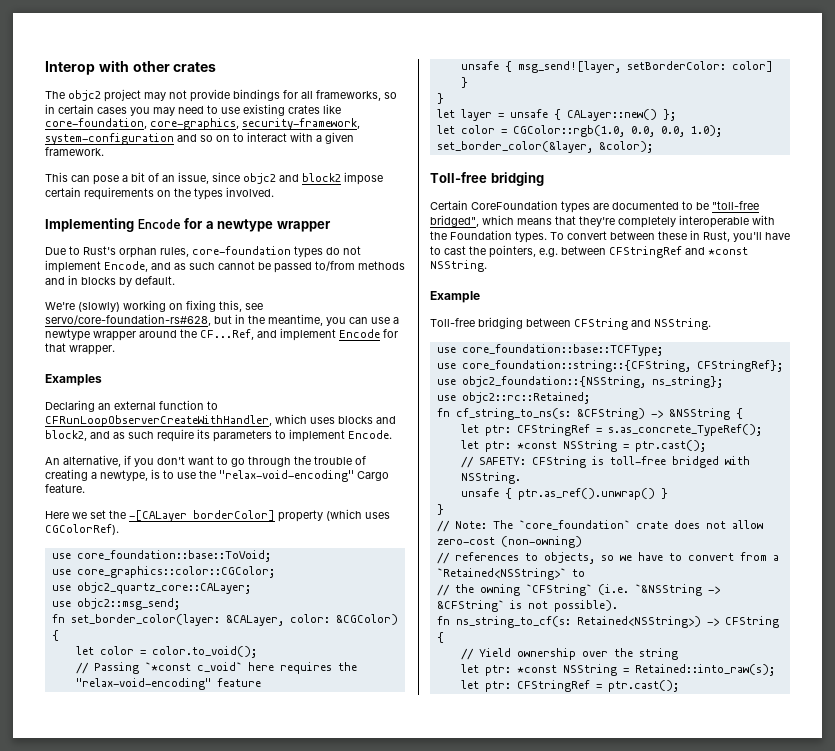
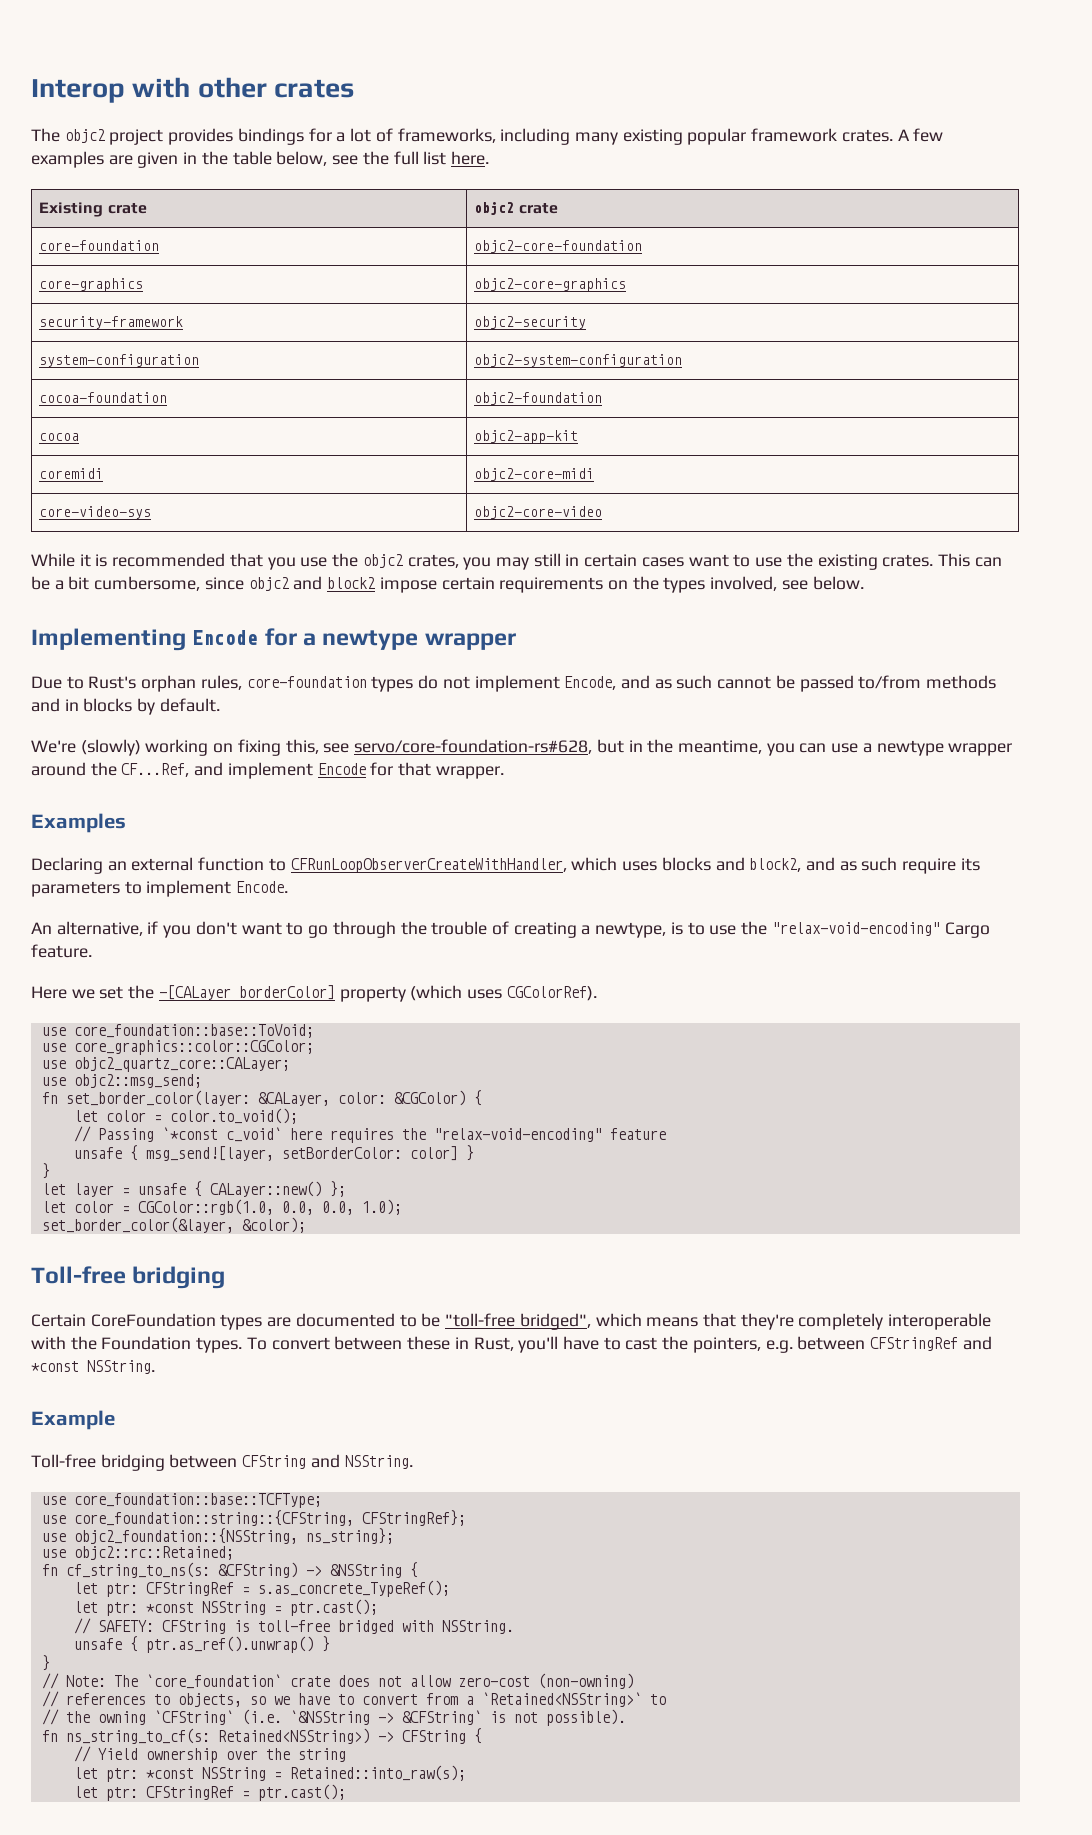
- The objc2 project may not provide bindings for all frameworks, so in certain cases you may need to use existing crates like core-foundation, core-graphics, security-framework, system-configuration and so on to interact with a given framework.
- This can pose a bit of an issue, since objc2 and block2 impose certain requirements on the types involved.
+ The objc2 project provides bindings for a lot of frameworks, including many existing popular framework crates. A few examples are given in the table below, see the full list here.
+ Existing crate | objc2 crate
+ core-foundation | objc2-core-foundation
+ core-graphics | objc2-core-graphics
+ security-framework | objc2-security
+ system-configuration | objc2-system-configuration
+ cocoa-foundation | objc2-foundation
+ cocoa | objc2-app-kit
+ coremidi | objc2-core-midi
+ core-video-sys | objc2-core-video
+ While it is recommended that you use the objc2 crates, you may still in certain cases want to use the existing crates. This can be a bit cumbersome, since objc2 and block2 impose certain requirements on the types involved, see below.

